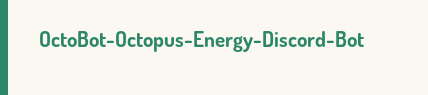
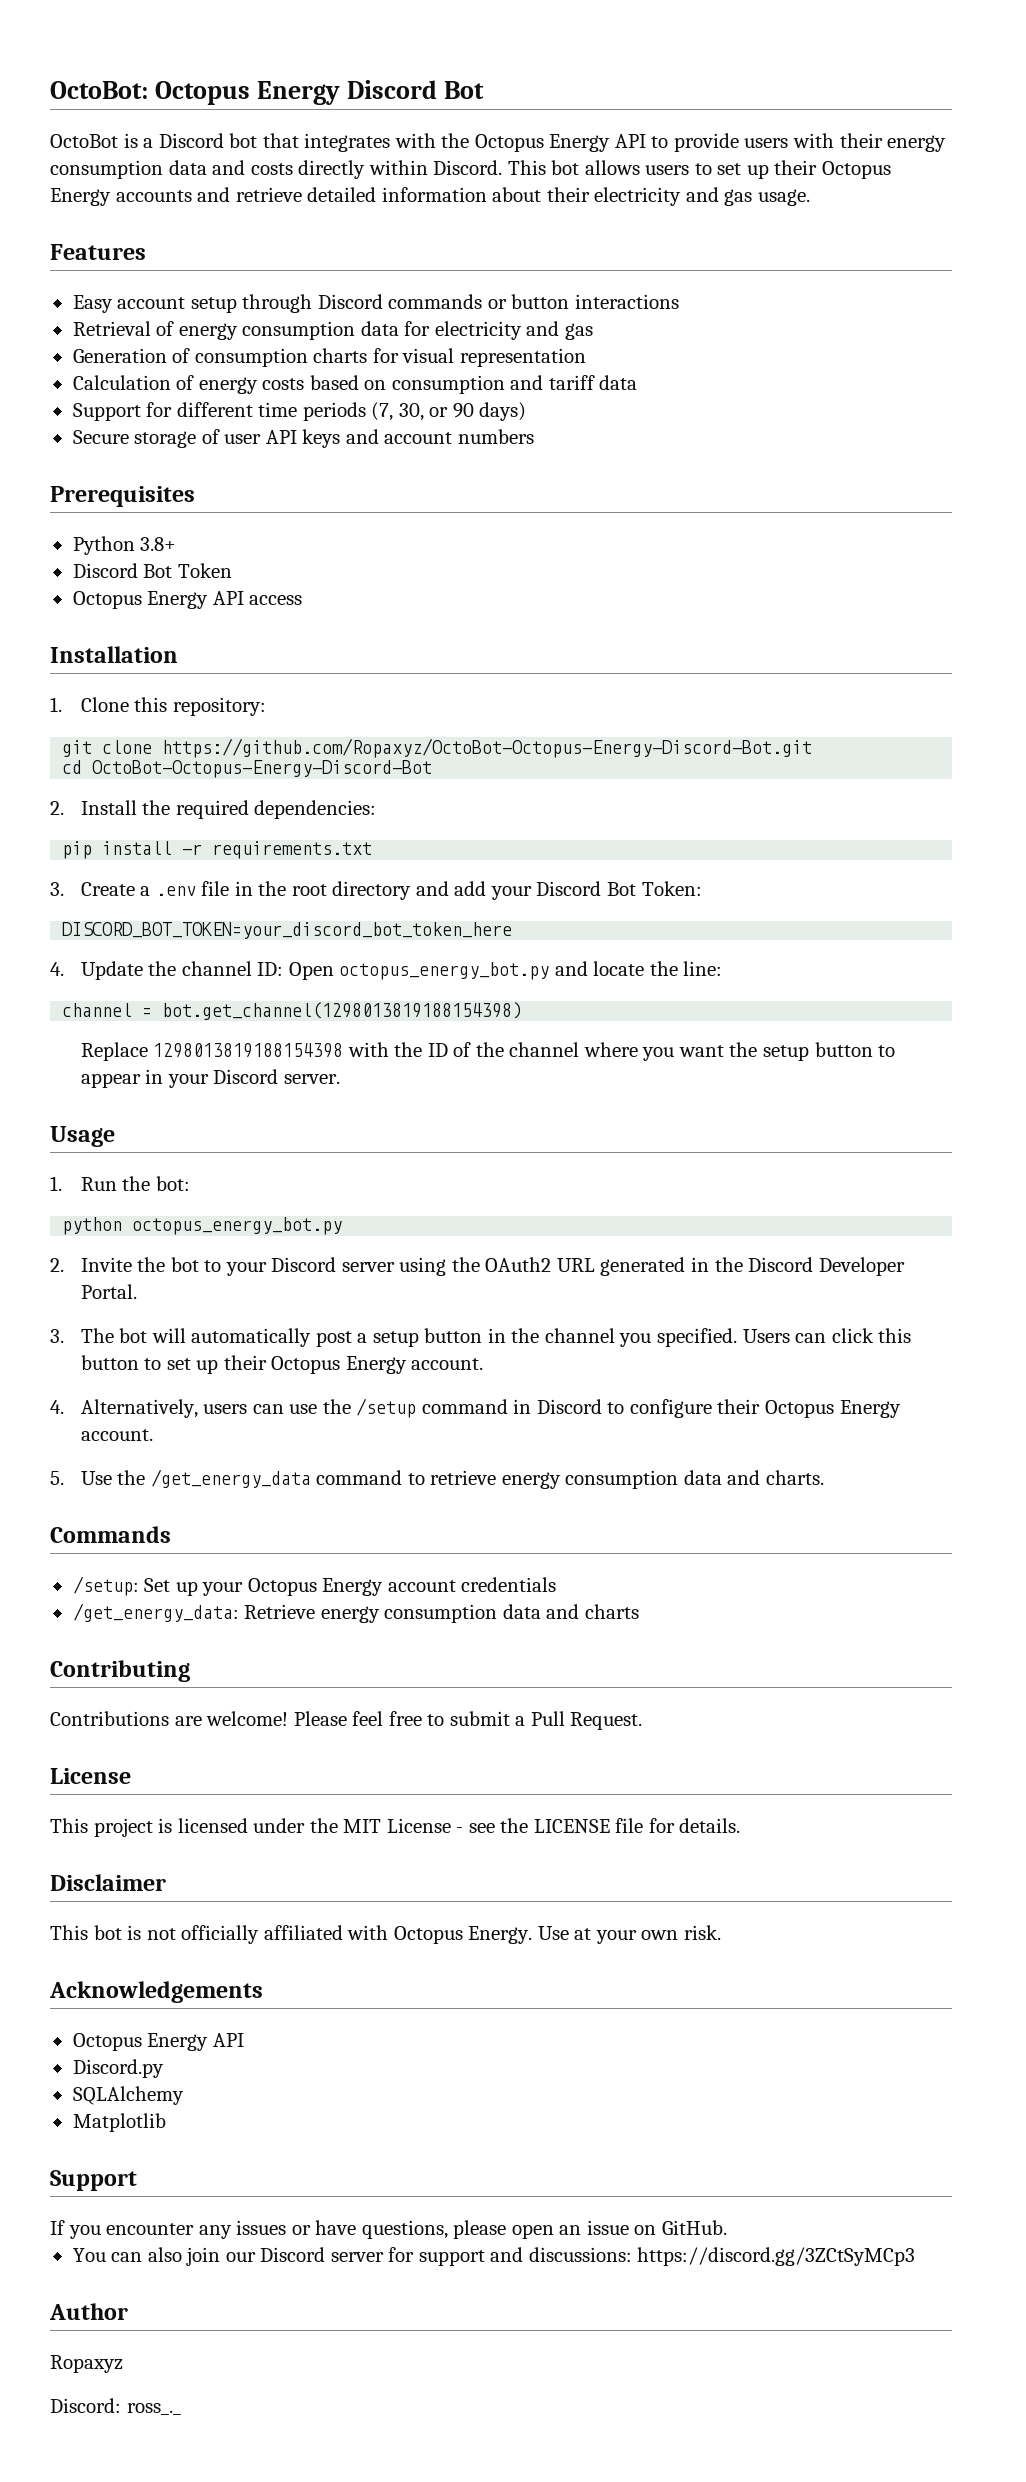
- OctoBot-Octopus-Energy-Discord-Bot
+ OctoBot: Octopus Energy Discord Bot
+ OctoBot is a Discord bot that integrates with the Octopus Energy API to provide users with their energy consumption data and costs directly within Discord. This bot allows users to set up their Octopus Energy accounts and retrieve detailed information about their electricity and gas usage.
+ Features
+ Easy account setup through Discord commands or button interactions
+ Retrieval of energy consumption data for electricity and gas
+ Generation of consumption charts for visual representation
+ Calculation of energy costs based on consumption and tariff data
+ Support for different time periods (7, 30, or 90 days)
+ Secure storage of user API keys and account numbers
+ Prerequisites
+ Python 3.8+
+ Discord Bot Token
+ Octopus Energy API access
+ Installation
+ 1. Clone this repository:
+ git clone https://github.com/Ropaxyz/OctoBot-Octopus-Energy-Discord-Bot.git
+ cd OctoBot-Octopus-Energy-Discord-Bot
+ 2. Install the required dependencies:
+ pip install -r requirements.txt
+ 3. Create a .env file in the root directory and add your Discord Bot Token:
+ DISCORD_BOT_TOKEN=your_discord_bot_token_here
+ 4. Update the channel ID: Open octopus_energy_bot.py and locate the line:
+ channel = bot.get_channel(1298013819188154398)
+ Replace 1298013819188154398 with the ID of the channel where you want the setup button to appear in your Discord server.
+ Usage
+ 1. Run the bot:
+ python octopus_energy_bot.py
+ 2. Invite the bot to your Discord server using the OAuth2 URL generated in the Discord Developer Portal.
+ 3. The bot will automatically post a setup button in the channel you specified. Users can click this button to set up their Octopus Energy account.
+ 4. Alternatively, users can use the /setup command in Discord to configure their Octopus Energy account.
+ 5. Use the /get_energy_data command to retrieve energy consumption data and charts.
+ Commands
+ /setup: Set up your Octopus Energy account credentials
+ /get_energy_data: Retrieve energy consumption data and charts
+ Contributing
+ Contributions are welcome! Please feel free to submit a Pull Request.
+ License
+ This project is licensed under the MIT License - see the LICENSE file for details.
+ Disclaimer
+ This bot is not officially affiliated with Octopus Energy. Use at your own risk.
+ Acknowledgements
+ Octopus Energy API
+ Discord.py
+ SQLAlchemy
+ Matplotlib
+ Support
+ If you encounter any issues or have questions, please open an issue on GitHub.
+ You can also join our Discord server for support and discussions: https://discord.gg/3ZCtSyMCp3
+ Author
+ Ropaxyz
+ Discord: ross_._

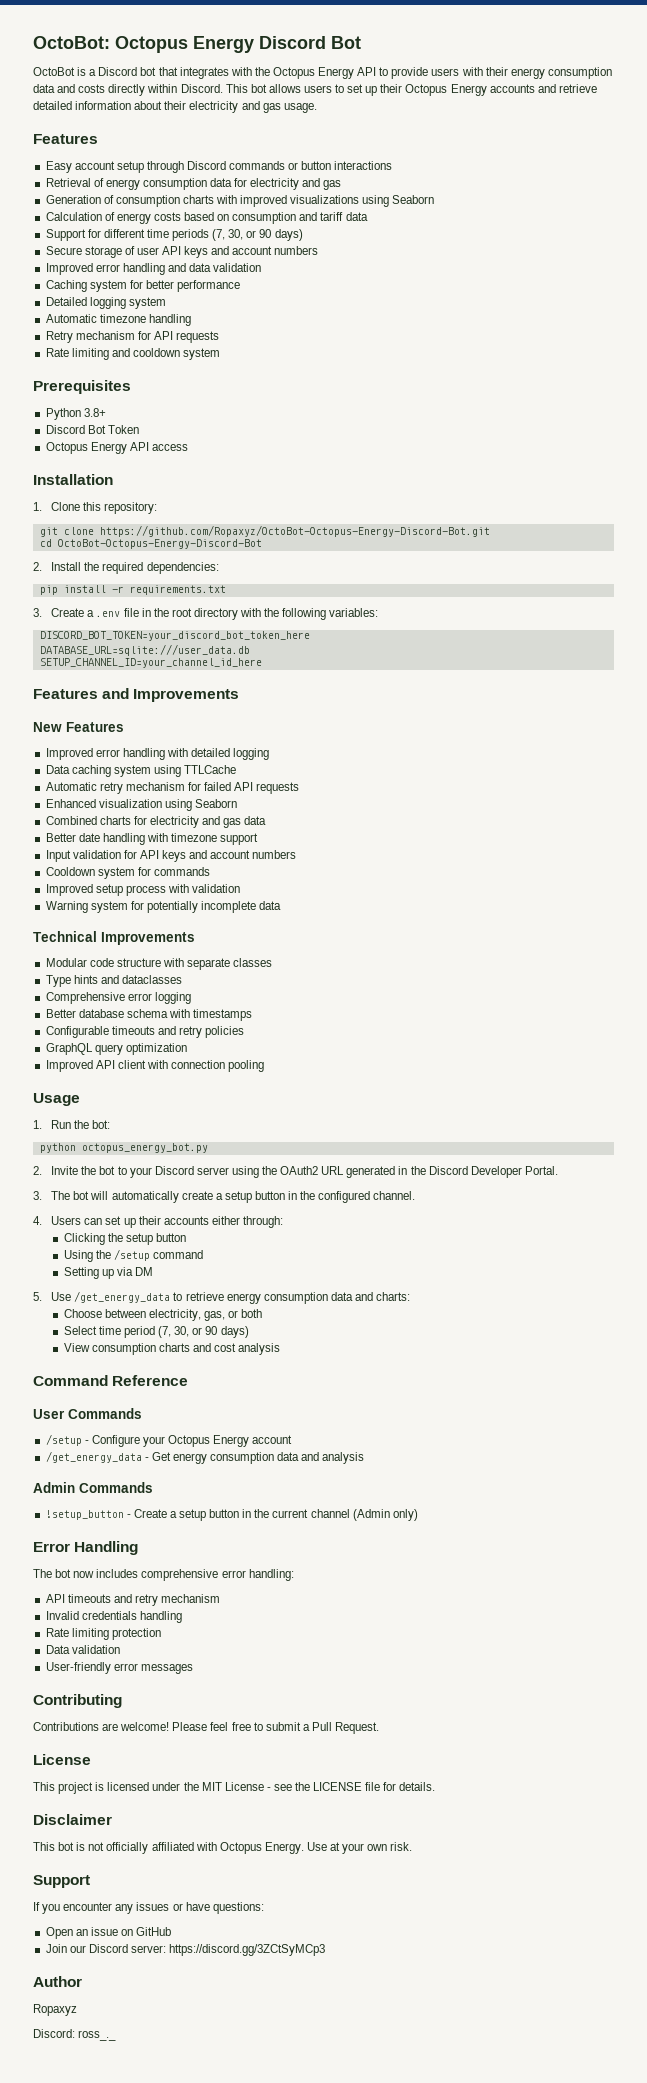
- Generation of consumption charts for visual representation
+ Generation of consumption charts with improved visualizations using Seaborn
+ Improved error handling and data validation
+ Caching system for better performance
+ Detailed logging system
+ Automatic timezone handling
+ Retry mechanism for API requests
+ Rate limiting and cooldown system
- 3. Create a .env file in the root directory and add your Discord Bot Token:
+ 3. Create a .env file in the root directory with the following variables:
  DISCORD_BOT_TOKEN=your_discord_bot_token_here
- 4. Update the channel ID: Open octopus_energy_bot.py and locate the line:
- channel = bot.get_channel(1298013819188154398)
- Replace 1298013819188154398 with the ID of the channel where you want the setup button to appear in your Discord server.
+ DATABASE_URL=sqlite:///user_data.db
+ SETUP_CHANNEL_ID=your_channel_id_here
+ Features and Improvements
+ New Features
+ Improved error handling with detailed logging
+ Data caching system using TTLCache
+ Automatic retry mechanism for failed API requests
+ Enhanced visualization using Seaborn
+ Combined charts for electricity and gas data
+ Better date handling with timezone support
+ Input validation for API keys and account numbers
+ Cooldown system for commands
+ Improved setup process with validation
+ Warning system for potentially incomplete data
+ Technical Improvements
+ Modular code structure with separate classes
+ Type hints and dataclasses
+ Comprehensive error logging
+ Better database schema with timestamps
+ Configurable timeouts and retry policies
+ GraphQL query optimization
+ Improved API client with connection pooling
- 3. The bot will automatically post a setup button in the channel you specified. Users can click this button to set up their Octopus Energy account.
- 4. Alternatively, users can use the /setup command in Discord to configure their Octopus Energy account.
+ 3. The bot will automatically create a setup button in the configured channel.
+ 4. Users can set up their accounts either through:
+ Clicking the setup button
+ Using the /setup command
+ Setting up via DM
- 5. Use the /get_energy_data command to retrieve energy consumption data and charts.
- Commands
- /setup: Set up your Octopus Energy account credentials
- /get_energy_data: Retrieve energy consumption data and charts
+ 5. Use /get_energy_data to retrieve energy consumption data and charts:
+ Choose between electricity, gas, or both
+ Select time period (7, 30, or 90 days)
+ View consumption charts and cost analysis
+ Command Reference
+ User Commands
+ /setup - Configure your Octopus Energy account
+ /get_energy_data - Get energy consumption data and analysis
+ Admin Commands
+ !setup_button - Create a setup button in the current channel (Admin only)
+ Error Handling
+ The bot now includes comprehensive error handling:
+ API timeouts and retry mechanism
+ Invalid credentials handling
+ Rate limiting protection
+ Data validation
+ User-friendly error messages
- Acknowledgements
- Octopus Energy API
- Discord.py
- SQLAlchemy
- Matplotlib
- If you encounter any issues or have questions, please open an issue on GitHub.
- You can also join our Discord server for support and discussions: https://discord.gg/3ZCtSyMCp3
+ If you encounter any issues or have questions:
+ Open an issue on GitHub
+ Join our Discord server: https://discord.gg/3ZCtSyMCp3

